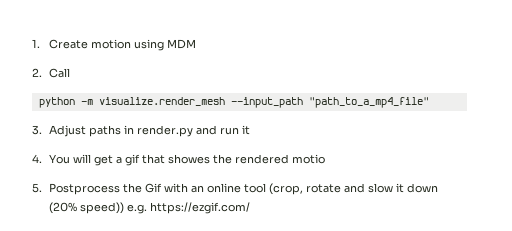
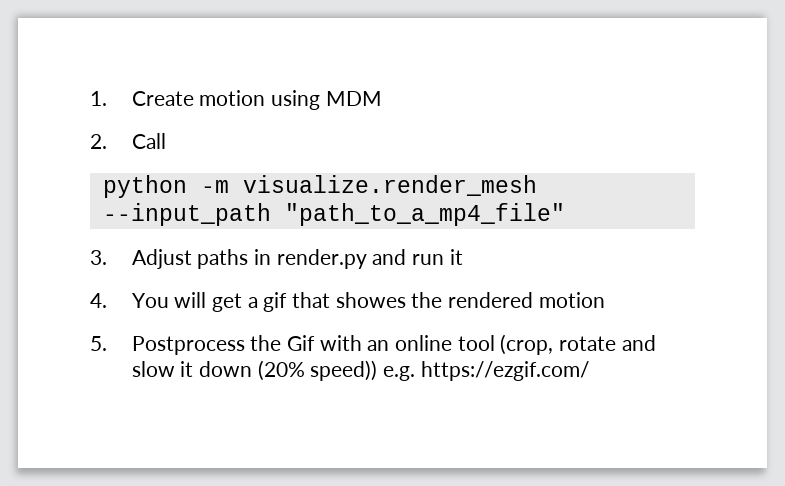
- 4. You will get a gif that showes the rendered motio
+ 4. You will get a gif that showes the rendered motion

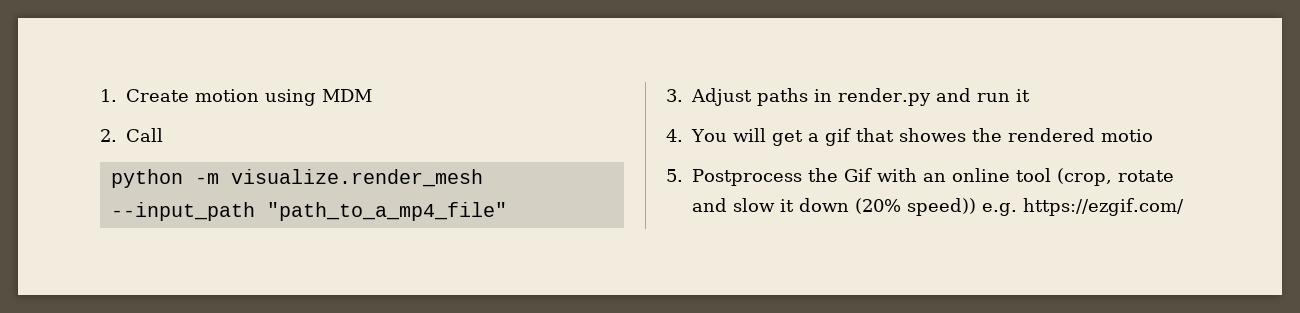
- 4. You will get a gif that showes the rendered motion
+ 4. You will get a gif that showes the rendered motio

